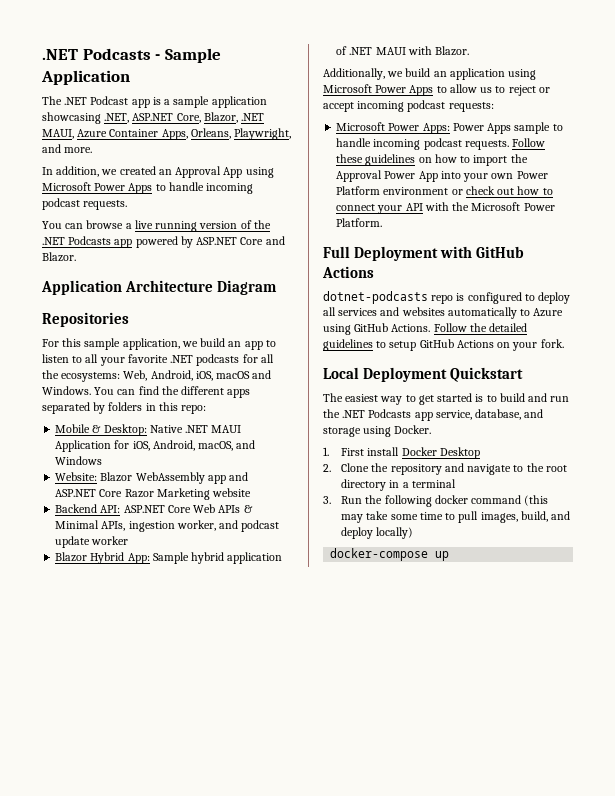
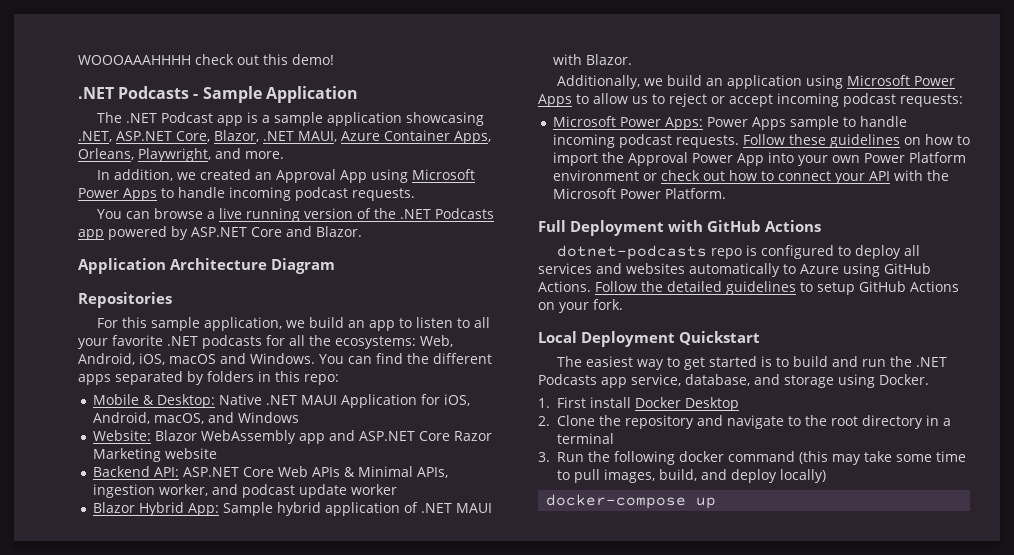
+ WOOOAAAHHHH check out this demo!

